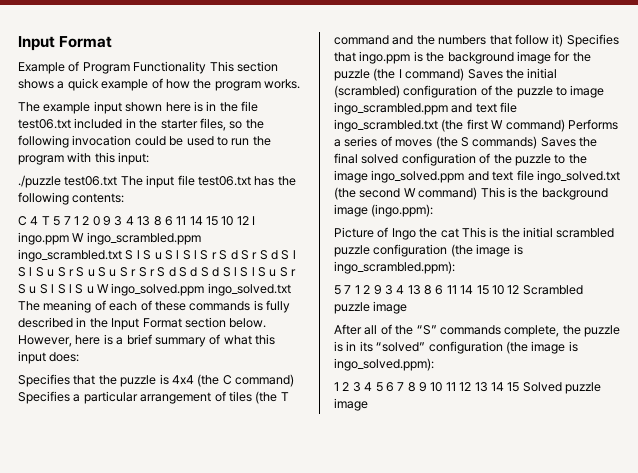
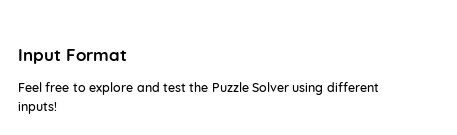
- Example of Program Functionality This section shows a quick example of how the program works.
- The example input shown here is in the file test06.txt included in the starter files, so the following invocation could be used to run the program with this input:
- ./puzzle test06.txt The input file test06.txt has the following contents:
- C 4 T 5 7 1 2 0 9 3 4 13 8 6 11 14 15 10 12 I ingo.ppm W ingo_scrambled.ppm ingo_scrambled.txt S l S u S l S l S r S d S r S d S l S l S u S r S u S u S r S r S d S d S d S l S l S u S r S u S l S l S u W ingo_solved.ppm ingo_solved.txt The meaning of each of these commands is fully described in the Input Format section below. However, here is a brief summary of what this input does:
- Specifies that the puzzle is 4x4 (the C command) Specifies a particular arrangement of tiles (the T command and the numbers that follow it) Specifies that ingo.ppm is the background image for the puzzle (the I command) Saves the initial (scrambled) configuration of the puzzle to image ingo_scrambled.ppm and text file ingo_scrambled.txt (the first W command) Performs a series of moves (the S commands) Saves the final solved configuration of the puzzle to the image ingo_solved.ppm and text file ingo_solved.txt (the second W command) This is the background image (ingo.ppm):
- Picture of Ingo the cat This is the initial scrambled puzzle configuration (the image is ingo_scrambled.ppm):
- 5 7 1 2 9 3 4 13 8 6 11 14 15 10 12 Scrambled puzzle image
- After all of the “S” commands complete, the puzzle is in its “solved” configuration (the image is ingo_solved.ppm):
- 1 2 3 4 5 6 7 8 9 10 11 12 13 14 15 Solved puzzle image
+ Feel free to explore and test the Puzzle Solver using different inputs!

